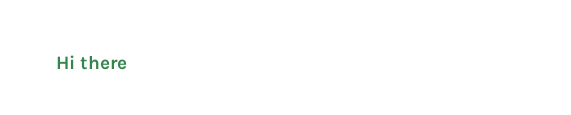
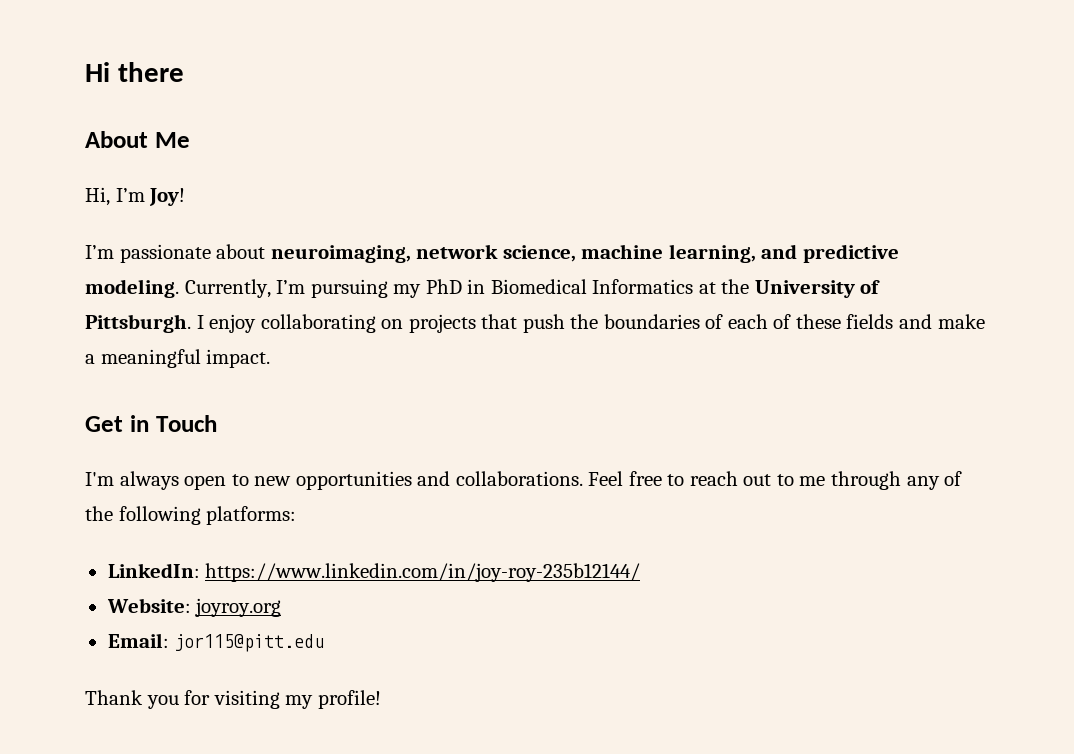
+ About Me
+ Hi, I’m Joy!
+ I’m passionate about neuroimaging, network science, machine learning, and predictive modeling. Currently, I’m pursuing my PhD in Biomedical Informatics at the University of Pittsburgh. I enjoy collaborating on projects that push the boundaries of each of these fields and make a meaningful impact.
+ Get in Touch
+ I'm always open to new opportunities and collaborations. Feel free to reach out to me through any of the following platforms:
+ LinkedIn: https://www.linkedin.com/in/joy-roy-235b12144/
+ Website: joyroy.org
+ Email: jor115@pitt.edu
+ Thank you for visiting my profile!

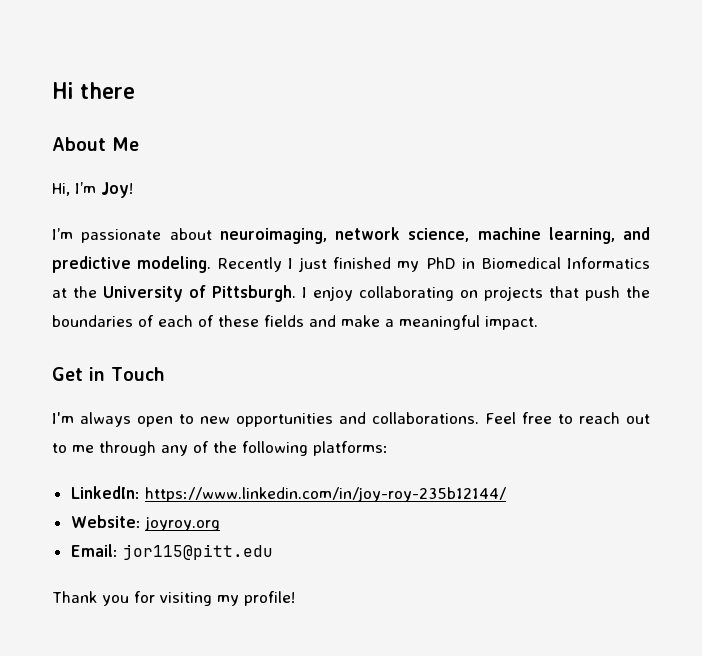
- Currently, I’m pursuing my PhD in Biomedical Informatics at the University of Pittsburgh.
+ Recently I just finished my PhD in Biomedical Informatics at the University of Pittsburgh.

